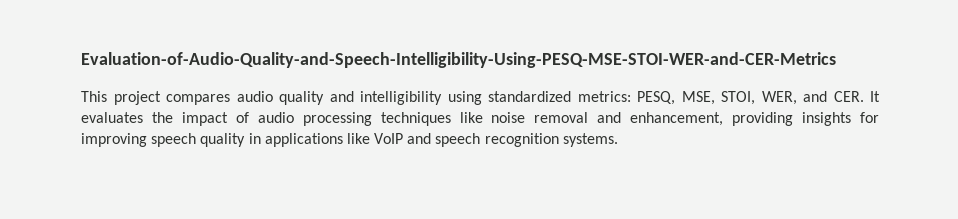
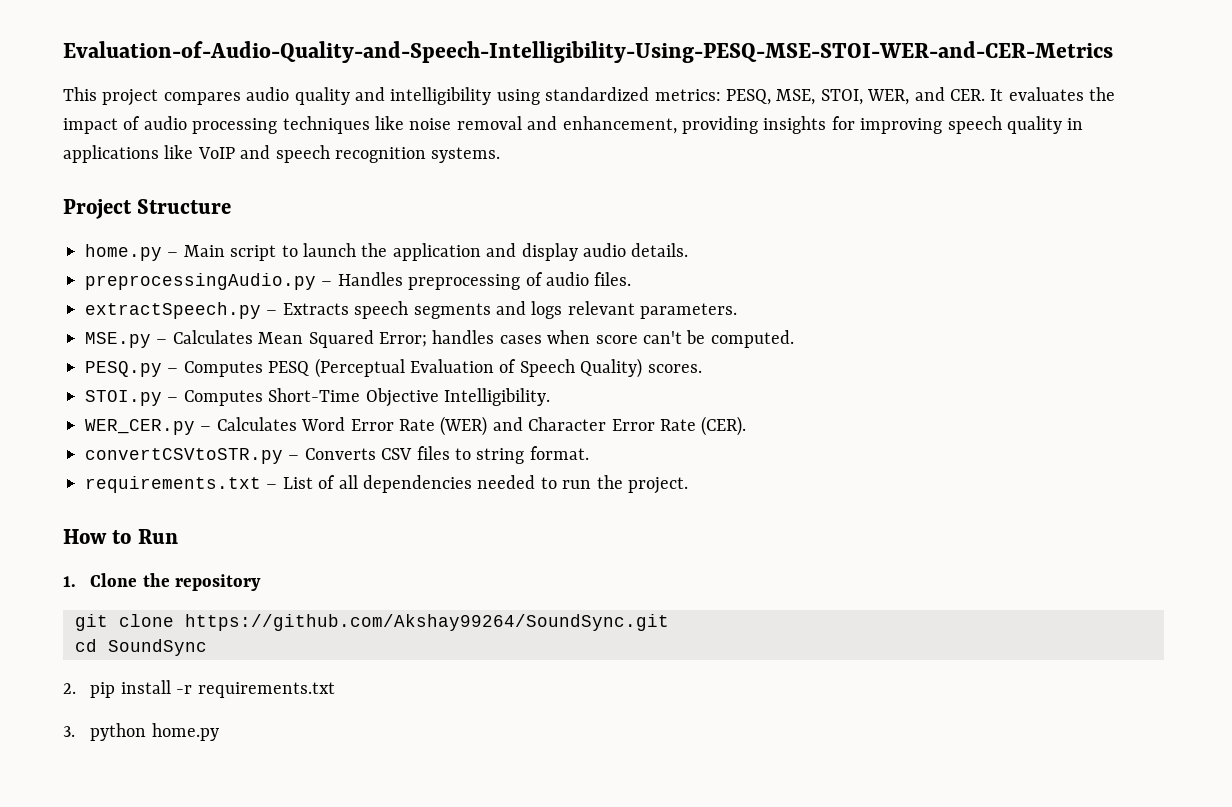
+ Project Structure
+ home.py – Main script to launch the application and display audio details.
+ preprocessingAudio.py – Handles preprocessing of audio files.
+ extractSpeech.py – Extracts speech segments and logs relevant parameters.
+ MSE.py – Calculates Mean Squared Error; handles cases when score can't be computed.
+ PESQ.py – Computes PESQ (Perceptual Evaluation of Speech Quality) scores.
+ STOI.py – Computes Short-Time Objective Intelligibility.
+ WER_CER.py – Calculates Word Error Rate (WER) and Character Error Rate (CER).
+ convertCSVtoSTR.py – Converts CSV files to string format.
+ requirements.txt – List of all dependencies needed to run the project.
+ How to Run
+ 1. Clone the repository
+ git clone https://github.com/Akshay99264/SoundSync.git
+ cd SoundSync
+ 2. pip install -r requirements.txt
+ 3. python home.py

